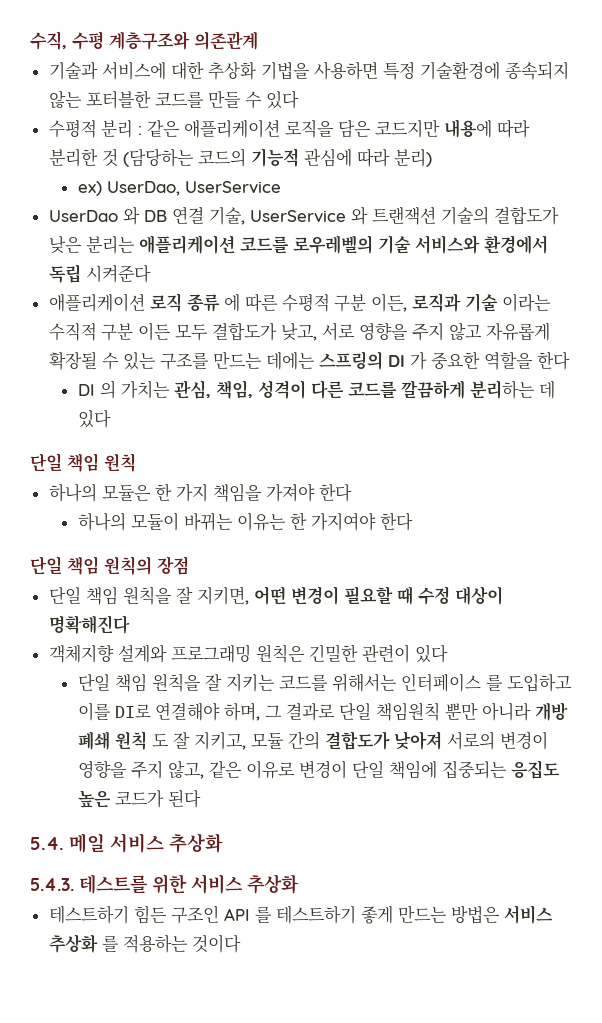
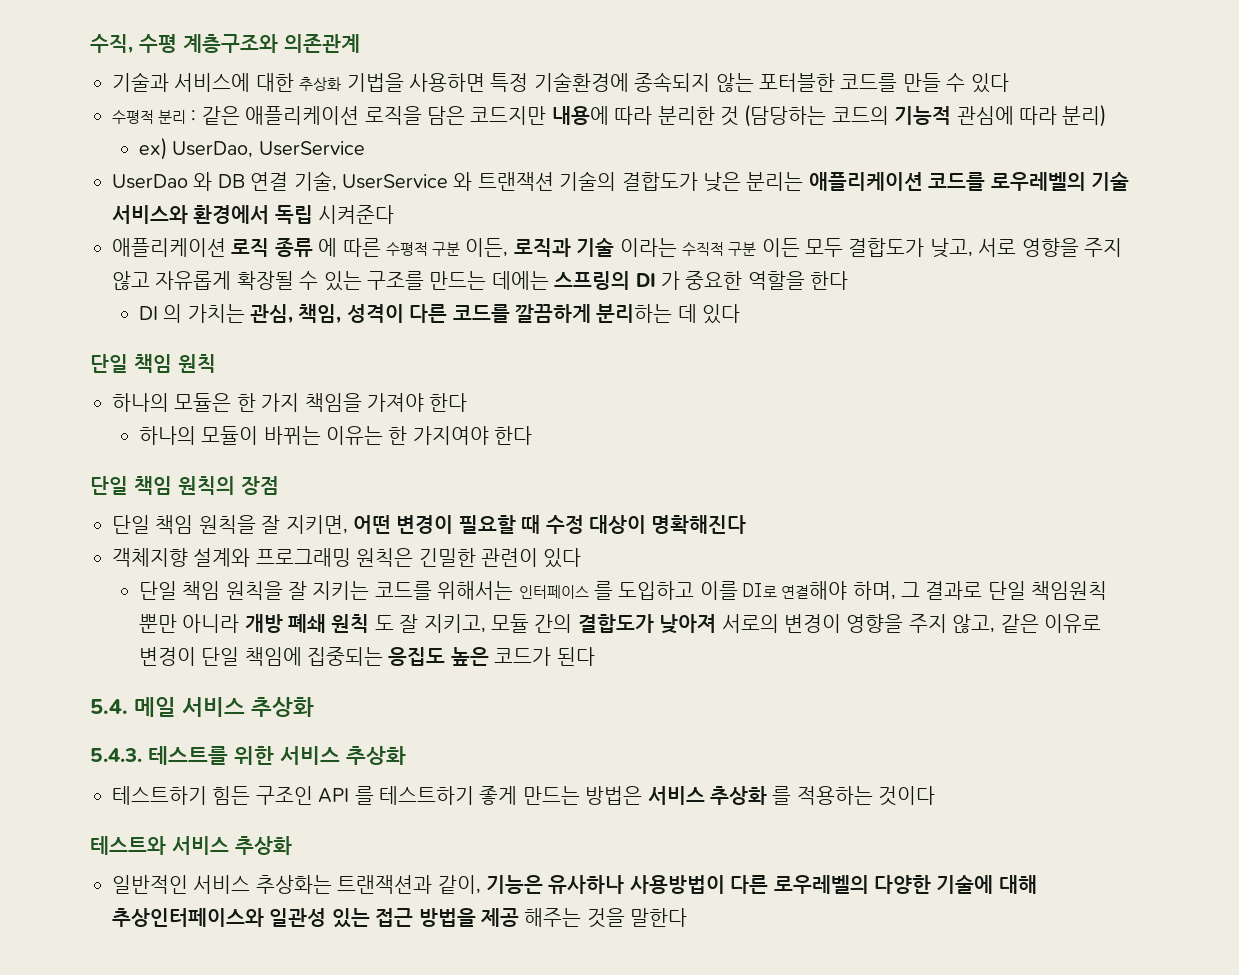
+ 테스트와 서비스 추상화
+ 일반적인 서비스 추상화는 트랜잭션과 같이, 기능은 유사하나 사용방법이 다른 로우레벨의 다양한 기술에 대해 추상인터페이스와 일관성 있는 접근 방법을 제공 해주는 것을 말한다

